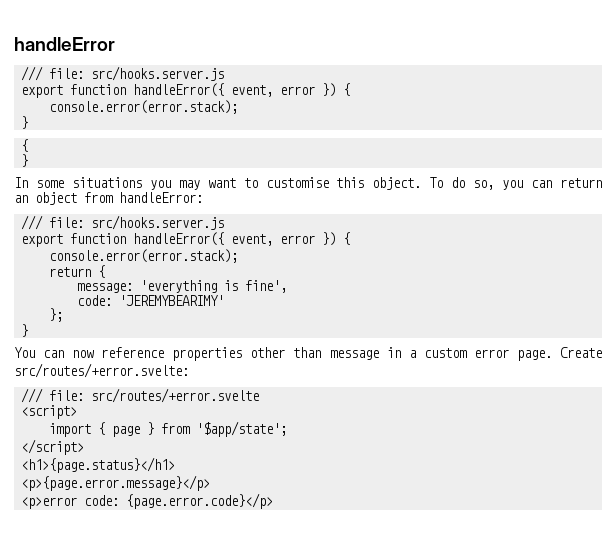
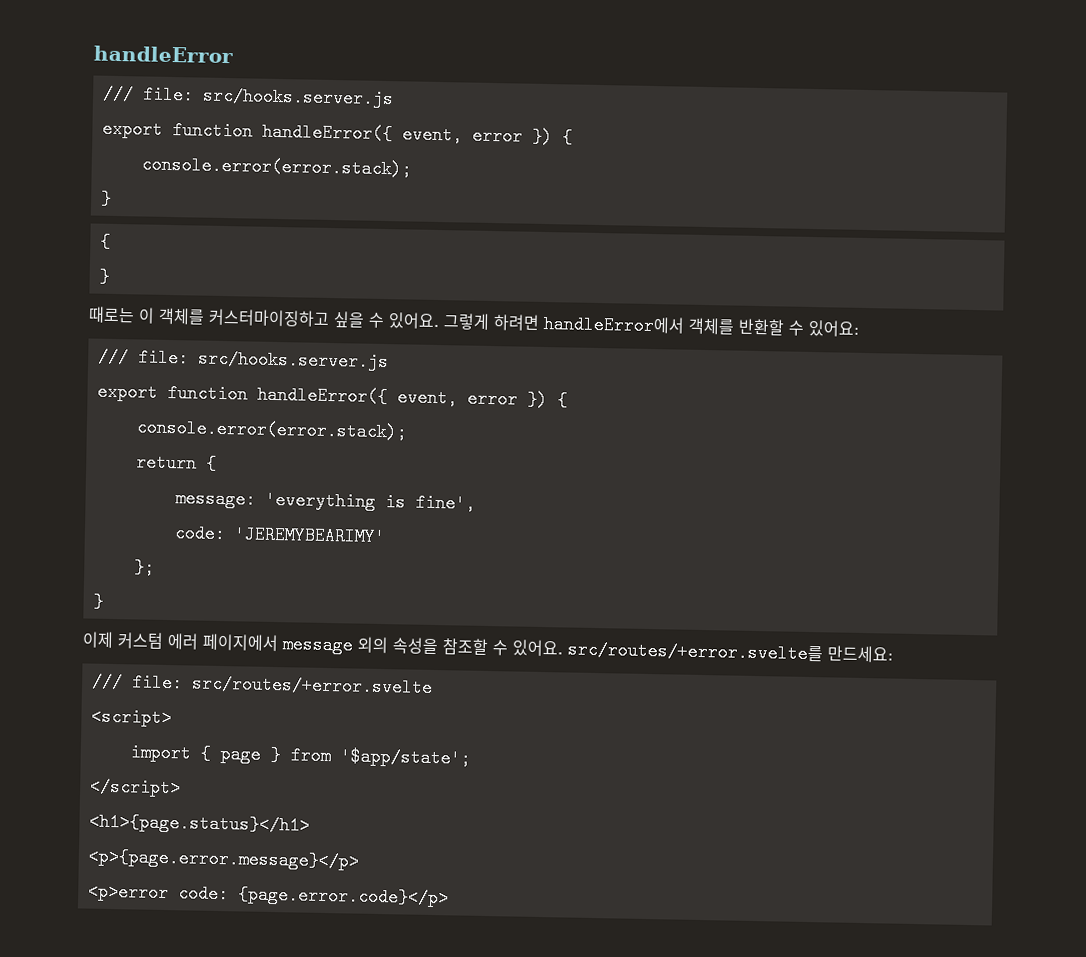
- In some situations you may want to customise this object. To do so, you can return an object from handleError:
+ 때로는 이 객체를 커스터마이징하고 싶을 수 있어요. 그렇게 하려면 handleError에서 객체를 반환할 수 있어요:
- You can now reference properties other than message in a custom error page. Create src/routes/+error.svelte:
+ 이제 커스텀 에러 페이지에서 message 외의 속성을 참조할 수 있어요. src/routes/+error.svelte를 만드세요:

